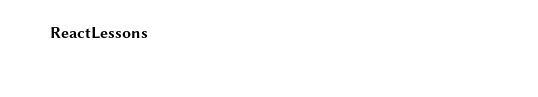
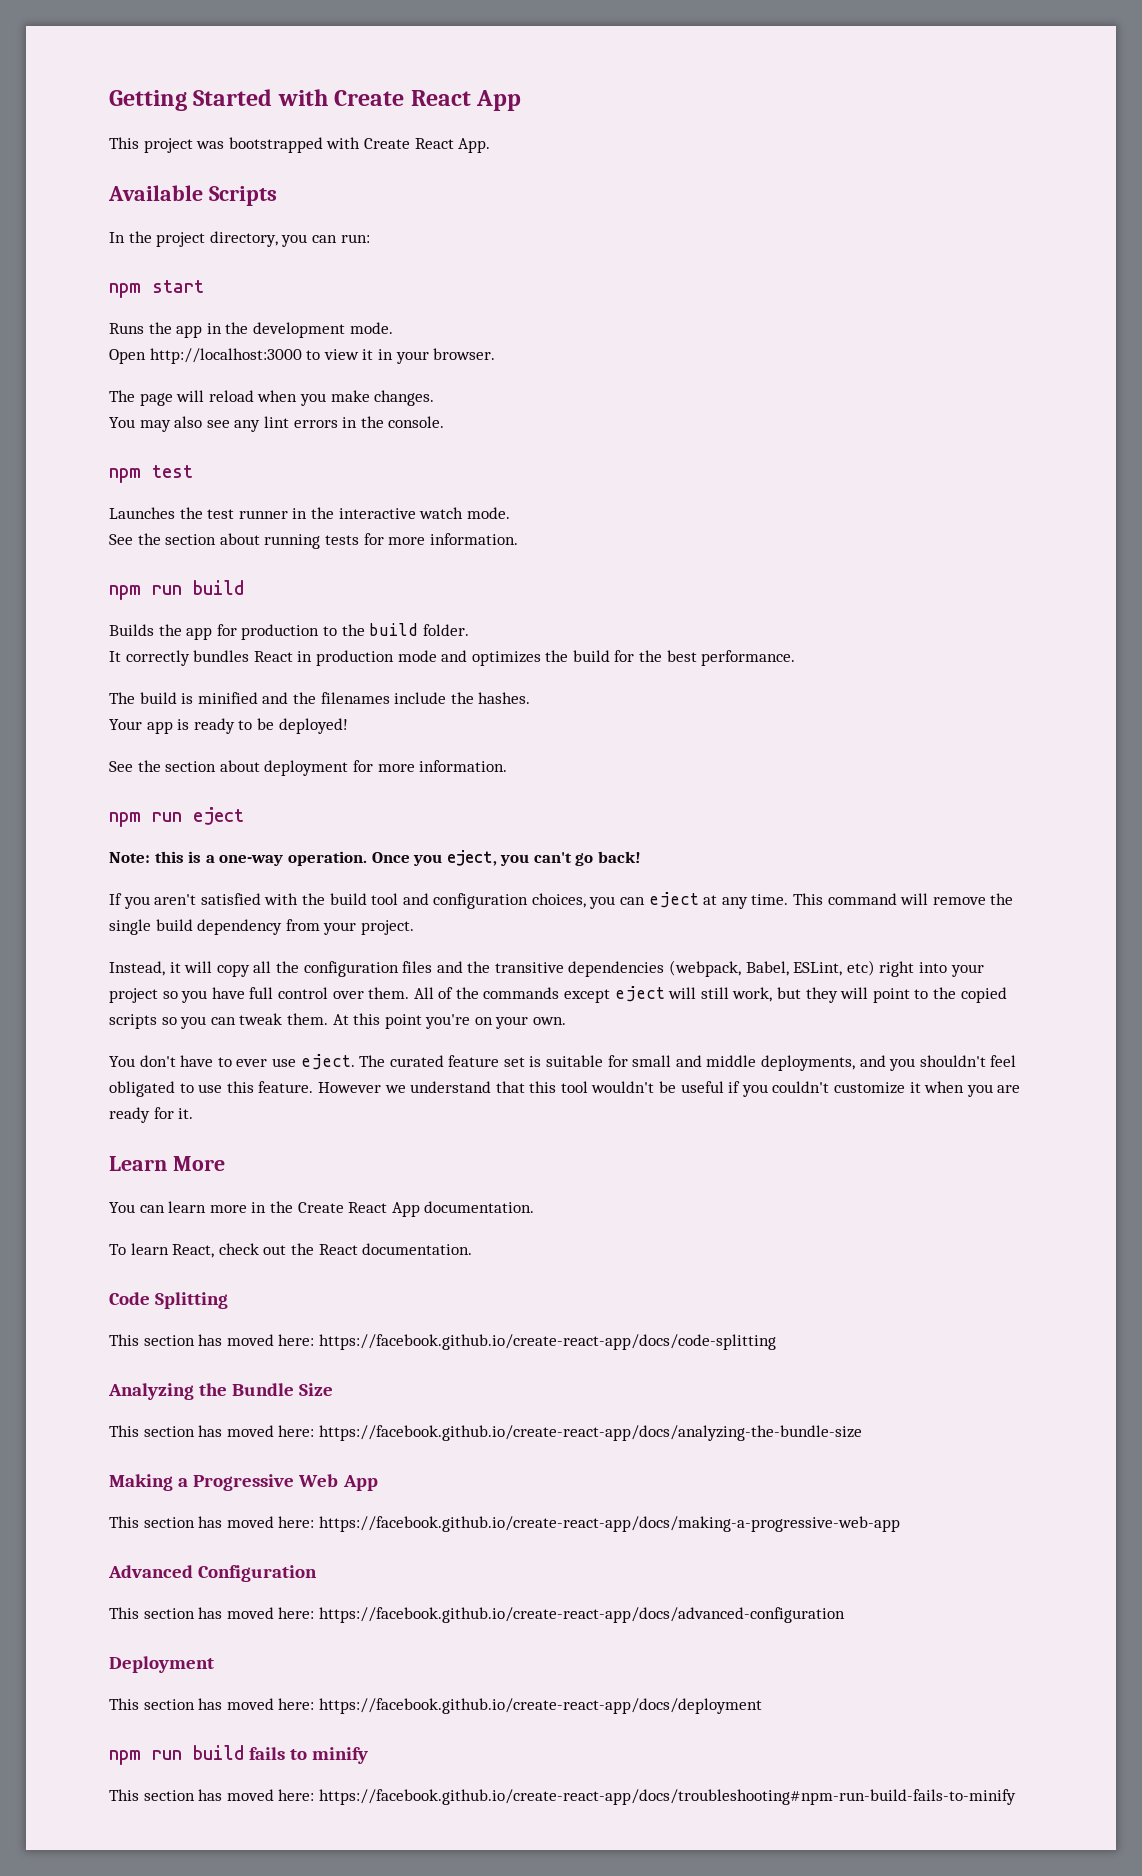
- ReactLessons
+ Getting Started with Create React App
+ This project was bootstrapped with Create React App.
+ Available Scripts
+ In the project directory, you can run:
+ npm start
+ Runs the app in the development mode.
+ Open http://localhost:3000 to view it in your browser.
+ The page will reload when you make changes.
+ You may also see any lint errors in the console.
+ npm test
+ Launches the test runner in the interactive watch mode.
+ See the section about running tests for more information.
+ npm run build
+ Builds the app for production to the build folder.
+ It correctly bundles React in production mode and optimizes the build for the best performance.
+ The build is minified and the filenames include the hashes.
+ Your app is ready to be deployed!
+ See the section about deployment for more information.
+ npm run eject
+ Note: this is a one-way operation. Once you eject, you can't go back!
+ If you aren't satisfied with the build tool and configuration choices, you can eject at any time. This command will remove the single build dependency from your project.
+ Instead, it will copy all the configuration files and the transitive dependencies (webpack, Babel, ESLint, etc) right into your project so you have full control over them. All of the commands except eject will still work, but they will point to the copied scripts so you can tweak them. At this point you're on your own.
+ You don't have to ever use eject. The curated feature set is suitable for small and middle deployments, and you shouldn't feel obligated to use this feature. However we understand that this tool wouldn't be useful if you couldn't customize it when you are ready for it.
+ Learn More
+ You can learn more in the Create React App documentation.
+ To learn React, check out the React documentation.
+ Code Splitting
+ This section has moved here: https://facebook.github.io/create-react-app/docs/code-splitting
+ Analyzing the Bundle Size
+ This section has moved here: https://facebook.github.io/create-react-app/docs/analyzing-the-bundle-size
+ Making a Progressive Web App
+ This section has moved here: https://facebook.github.io/create-react-app/docs/making-a-progressive-web-app
+ Advanced Configuration
+ This section has moved here: https://facebook.github.io/create-react-app/docs/advanced-configuration
+ Deployment
+ This section has moved here: https://facebook.github.io/create-react-app/docs/deployment
+ npm run build fails to minify
+ This section has moved here: https://facebook.github.io/create-react-app/docs/troubleshooting#npm-run-build-fails-to-minify

